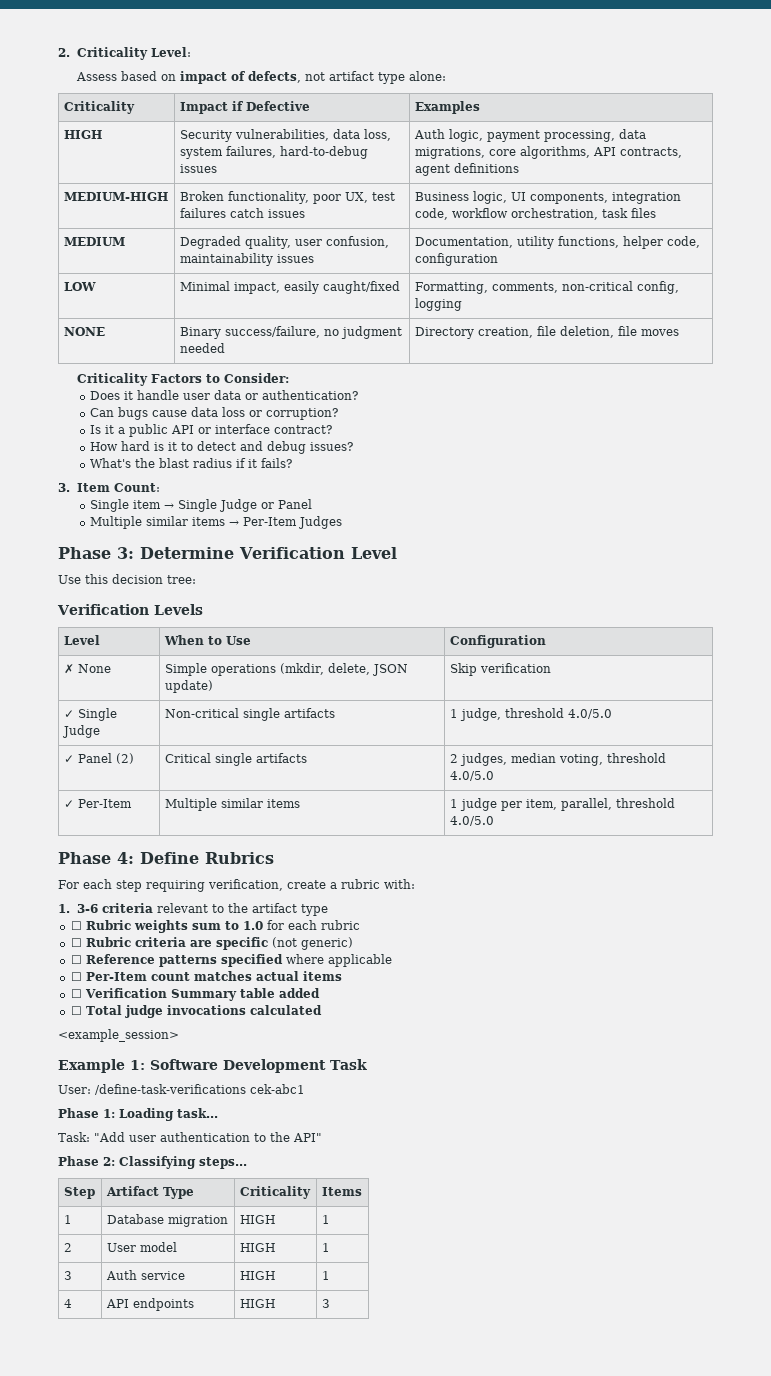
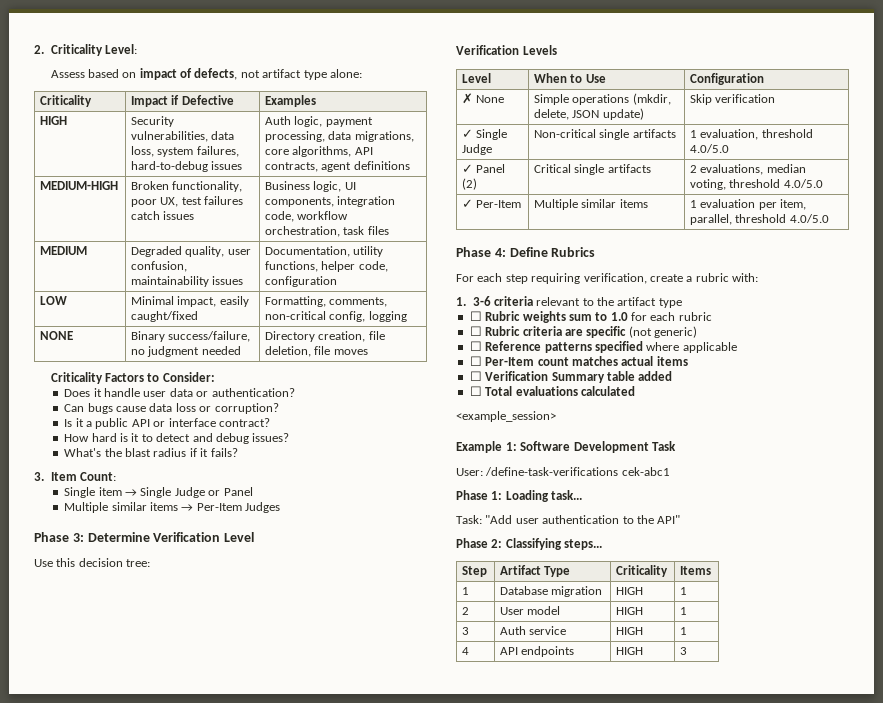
- ✓ Single Judge | Non-critical single artifacts | 1 judge, threshold 4.0/5.0
+ ✓ Single Judge | Non-critical single artifacts | 1 evaluation, threshold 4.0/5.0
- ✓ Panel (2) | Critical single artifacts | 2 judges, median voting, threshold 4.0/5.0
+ ✓ Panel (2) | Critical single artifacts | 2 evaluations, median voting, threshold 4.0/5.0
- ✓ Per-Item | Multiple similar items | 1 judge per item, parallel, threshold 4.0/5.0
+ ✓ Per-Item | Multiple similar items | 1 evaluation per item, parallel, threshold 4.0/5.0
- ☐ Total judge invocations calculated
+ ☐ Total evaluations calculated

